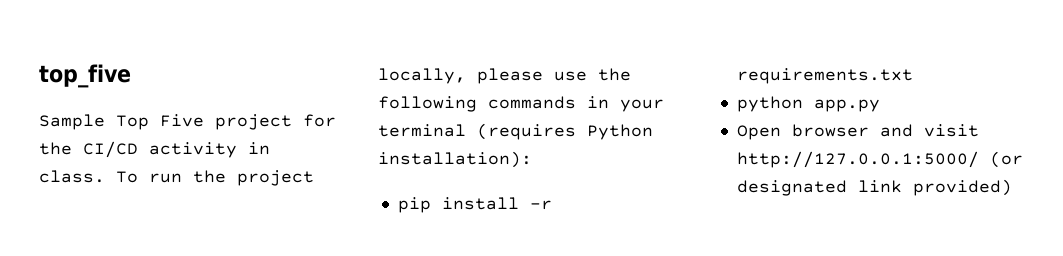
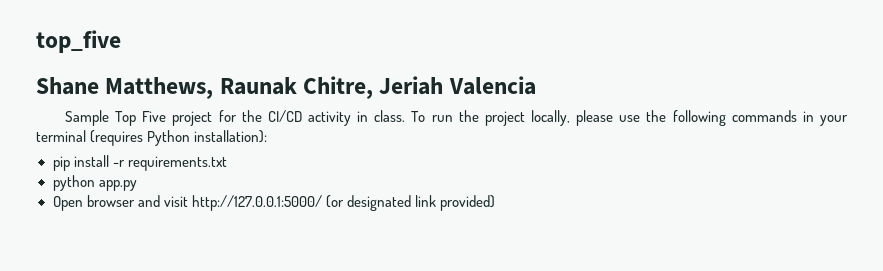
+ Shane Matthews, Raunak Chitre, Jeriah Valencia

